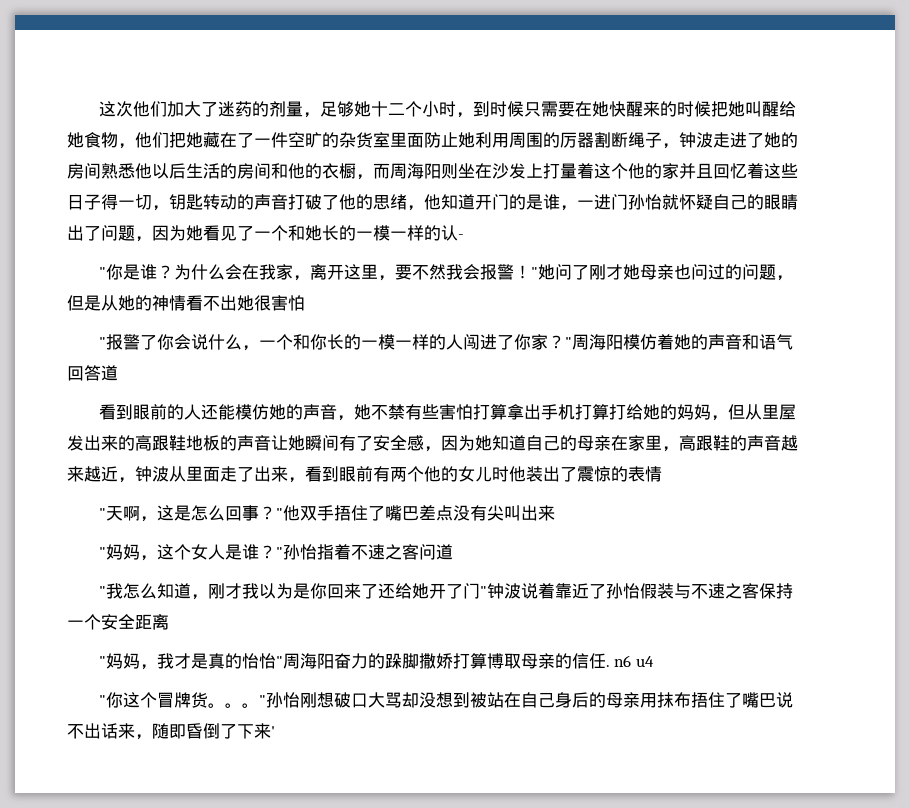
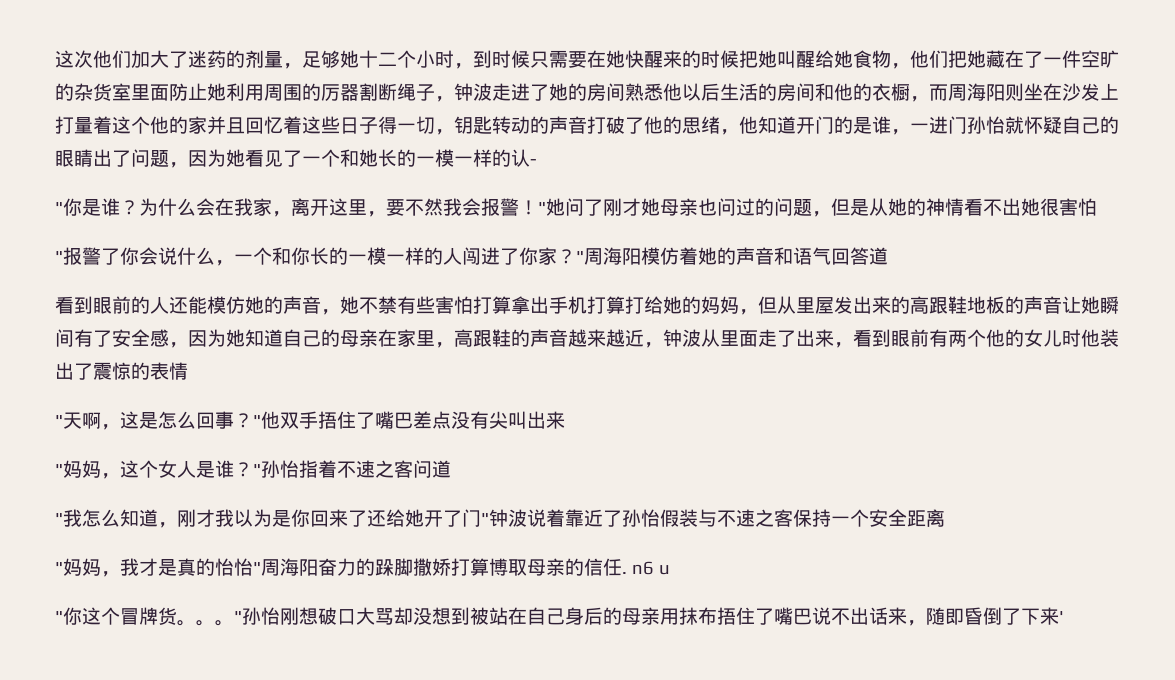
- "妈妈，我才是真的怡怡"周海阳奋力的跺脚撒娇打算博取母亲的信任. n6 u4
+ "妈妈，我才是真的怡怡"周海阳奋力的跺脚撒娇打算博取母亲的信任. n6 u

